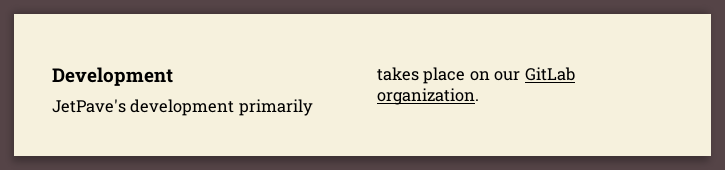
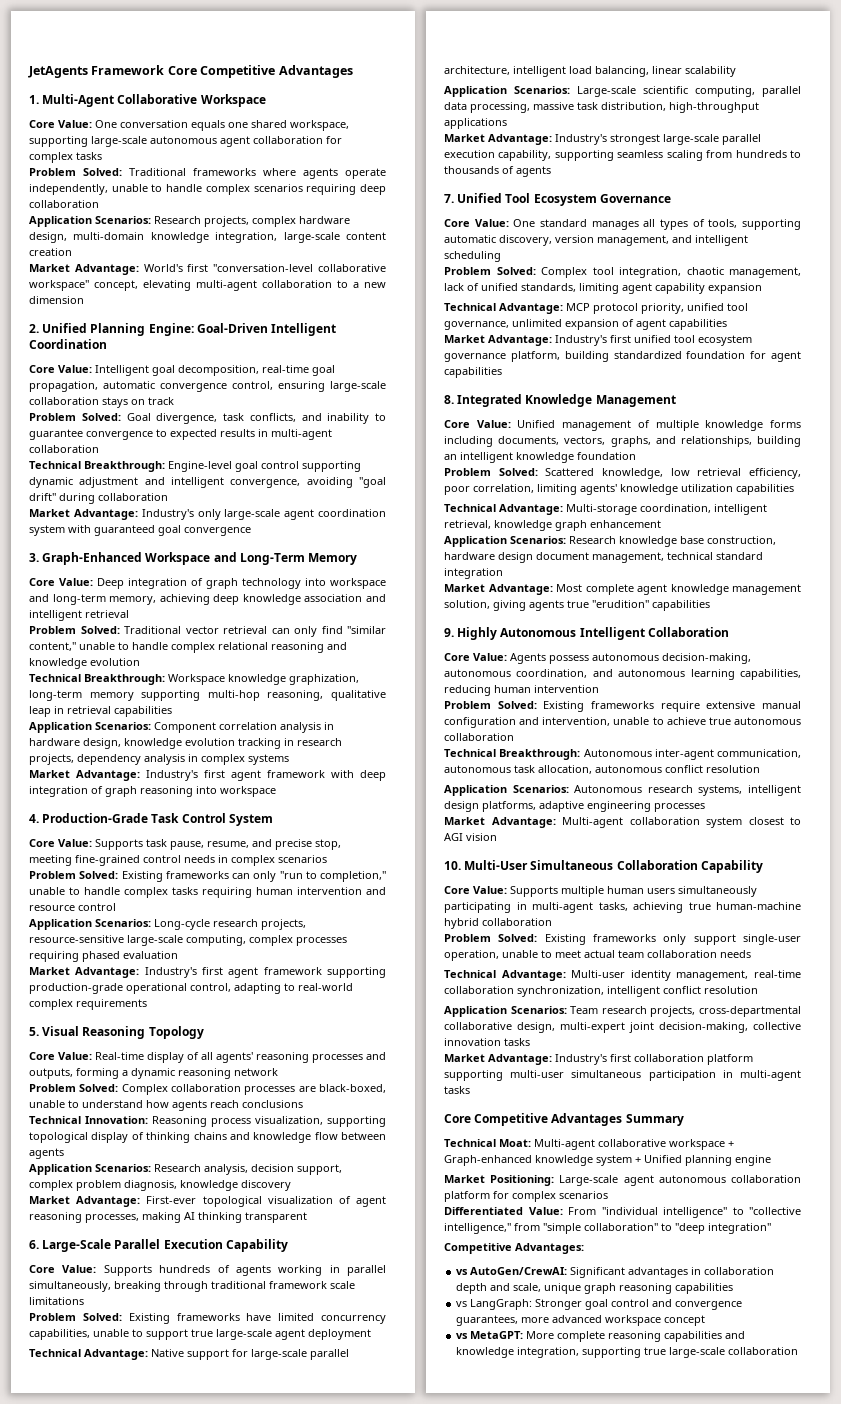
- Development
- JetPave's development primarily takes place on our GitLab organization.
+ JetAgents Framework Core Competitive Advantages
+ 1. Multi-Agent Collaborative Workspace
+ Core Value: One conversation equals one shared workspace, supporting large-scale autonomous agent collaboration for complex tasks
+ Problem Solved: Traditional frameworks where agents operate independently, unable to handle complex scenarios requiring deep collaboration
+ Application Scenarios: Research projects, complex hardware design, multi-domain knowledge integration, large-scale content creation
+ Market Advantage: World's first "conversation-level collaborative workspace" concept, elevating multi-agent collaboration to a new dimension
+ 2. Unified Planning Engine: Goal-Driven Intelligent Coordination
+ Core Value: Intelligent goal decomposition, real-time goal propagation, automatic convergence control, ensuring large-scale collaboration stays on track
+ Problem Solved: Goal divergence, task conflicts, and inability to guarantee convergence to expected results in multi-agent collaboration
+ Technical Breakthrough: Engine-level goal control supporting dynamic adjustment and intelligent convergence, avoiding "goal drift" during collaboration
+ Market Advantage: Industry's only large-scale agent coordination system with guaranteed goal convergence
+ 3. Graph-Enhanced Workspace and Long-Term Memory
+ Core Value: Deep integration of graph technology into workspace and long-term memory, achieving deep knowledge association and intelligent retrieval
+ Problem Solved: Traditional vector retrieval can only find "similar content," unable to handle complex relational reasoning and knowledge evolution
+ Technical Breakthrough: Workspace knowledge graphization, long-term memory supporting multi-hop reasoning, qualitative leap in retrieval capabilities
+ Application Scenarios: Component correlation analysis in hardware design, knowledge evolution tracking in research projects, dependency analysis in complex systems
+ Market Advantage: Industry's first agent framework with deep integration of graph reasoning into workspace
+ 4. Production-Grade Task Control System
+ Core Value: Supports task pause, resume, and precise stop, meeting fine-grained control needs in complex scenarios
+ Problem Solved: Existing frameworks can only "run to completion," unable to handle complex tasks requiring human intervention and resource control
+ Application Scenarios: Long-cycle research projects, resource-sensitive large-scale computing, complex processes requiring phased evaluation
+ Market Advantage: Industry's first agent framework supporting production-grade operational control, adapting to real-world complex requirements
+ 5. Visual Reasoning Topology
+ Core Value: Real-time display of all agents' reasoning processes and outputs, forming a dynamic reasoning network
+ Problem Solved: Complex collaboration processes are black-boxed, unable to understand how agents reach conclusions
+ Technical Innovation: Reasoning process visualization, supporting topological display of thinking chains and knowledge flow between agents
+ Application Scenarios: Research analysis, decision support, complex problem diagnosis, knowledge discovery
+ Market Advantage: First-ever topological visualization of agent reasoning processes, making AI thinking transparent
+ 6. Large-Scale Parallel Execution Capability
+ Core Value: Supports hundreds of agents working in parallel simultaneously, breaking through traditional framework scale limitations
+ Problem Solved: Existing frameworks have limited concurrency capabilities, unable to support true large-scale agent deployment
+ Technical Advantage: Native support for large-scale parallel architecture, intelligent load balancing, linear scalability
+ Application Scenarios: Large-scale scientific computing, parallel data processing, massive task distribution, high-throughput applications
+ Market Advantage: Industry's strongest large-scale parallel execution capability, supporting seamless scaling from hundreds to thousands of agents
+ 7. Unified Tool Ecosystem Governance
+ Core Value: One standard manages all types of tools, supporting automatic discovery, version management, and intelligent scheduling
+ Problem Solved: Complex tool integration, chaotic management, lack of unified standards, limiting agent capability expansion
+ Technical Advantage: MCP protocol priority, unified tool governance, unlimited expansion of agent capabilities
+ Market Advantage: Industry's first unified tool ecosystem governance platform, building standardized foundation for agent capabilities
+ 8. Integrated Knowledge Management
+ Core Value: Unified management of multiple knowledge forms including documents, vectors, graphs, and relationships, building an intelligent knowledge foundation
+ Problem Solved: Scattered knowledge, low retrieval efficiency, poor correlation, limiting agents' knowledge utilization capabilities
+ Technical Advantage: Multi-storage coordination, intelligent retrieval, knowledge graph enhancement
+ Application Scenarios: Research knowledge base construction, hardware design document management, technical standard integration
+ Market Advantage: Most complete agent knowledge management solution, giving agents true "erudition" capabilities
+ 9. Highly Autonomous Intelligent Collaboration
+ Core Value: Agents possess autonomous decision-making, autonomous coordination, and autonomous learning capabilities, reducing human intervention
+ Problem Solved: Existing frameworks require extensive manual configuration and intervention, unable to achieve true autonomous collaboration
+ Technical Breakthrough: Autonomous inter-agent communication, autonomous task allocation, autonomous conflict resolution
+ Application Scenarios: Autonomous research systems, intelligent design platforms, adaptive engineering processes
+ Market Advantage: Multi-agent collaboration system closest to AGI vision
+ 10. Multi-User Simultaneous Collaboration Capability
+ Core Value: Supports multiple human users simultaneously participating in multi-agent tasks, achieving true human-machine hybrid collaboration
+ Problem Solved: Existing frameworks only support single-user operation, unable to meet actual team collaboration needs
+ Technical Advantage: Multi-user identity management, real-time collaboration synchronization, intelligent conflict resolution
+ Application Scenarios: Team research projects, cross-departmental collaborative design, multi-expert joint decision-making, collective innovation tasks
+ Market Advantage: Industry's first collaboration platform supporting multi-user simultaneous participation in multi-agent tasks
+ Core Competitive Advantages Summary
+ Technical Moat: Multi-agent collaborative workspace + Graph-enhanced knowledge system + Unified planning engine
+ Market Positioning: Large-scale agent autonomous collaboration platform for complex scenarios
+ Differentiated Value: From "individual intelligence" to "collective intelligence," from "simple collaboration" to "deep integration"
+ Competitive Advantages:
+ vs AutoGen/CrewAI: Significant advantages in collaboration depth and scale, unique graph reasoning capabilities
+ vs LangGraph: Stronger goal control and convergence guarantees, more advanced workspace concept
+ vs MetaGPT: More complete reasoning capabilities and knowledge integration, supporting true large-scale collaboration

